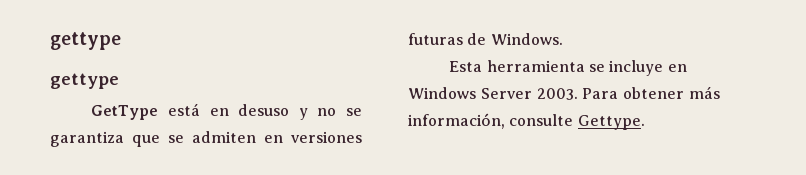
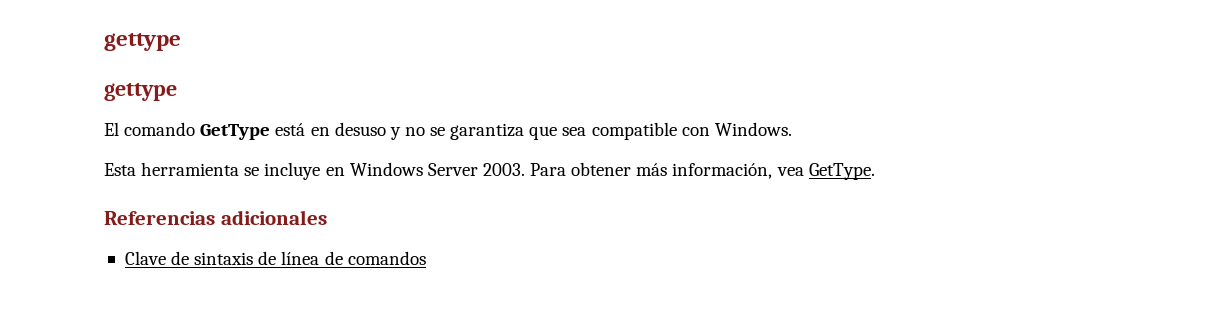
- GetType está en desuso y no se garantiza que se admiten en versiones futuras de Windows.
+ El comando GetType está en desuso y no se garantiza que sea compatible con Windows.
- Para obtener más información, consulte Gettype.
+ Para obtener más información, vea GetType.
+ Referencias adicionales
+ Clave de sintaxis de línea de comandos

